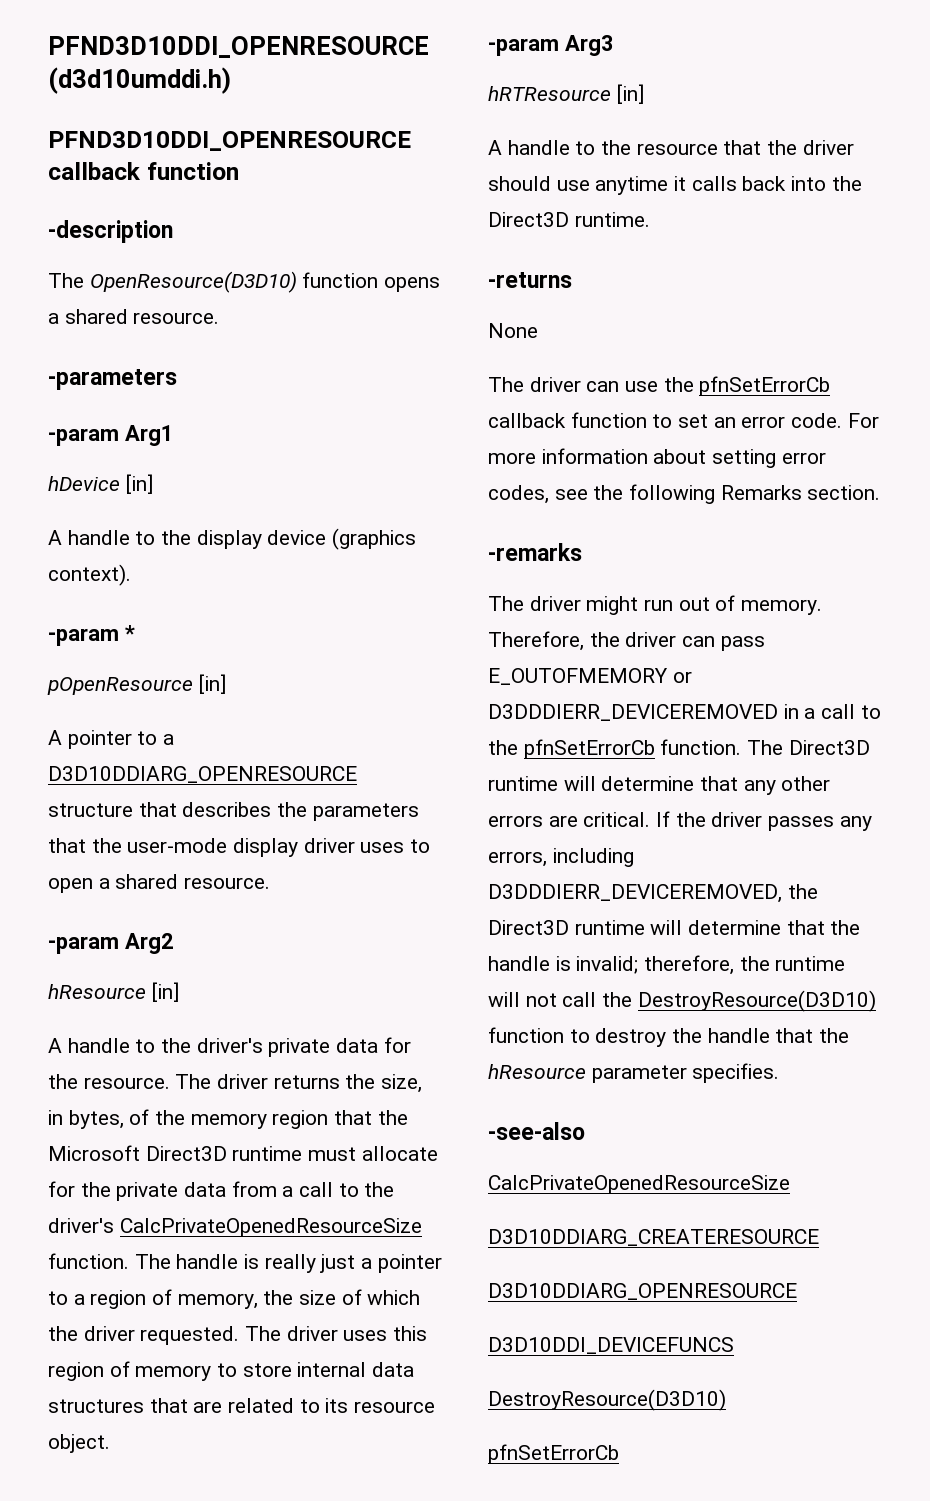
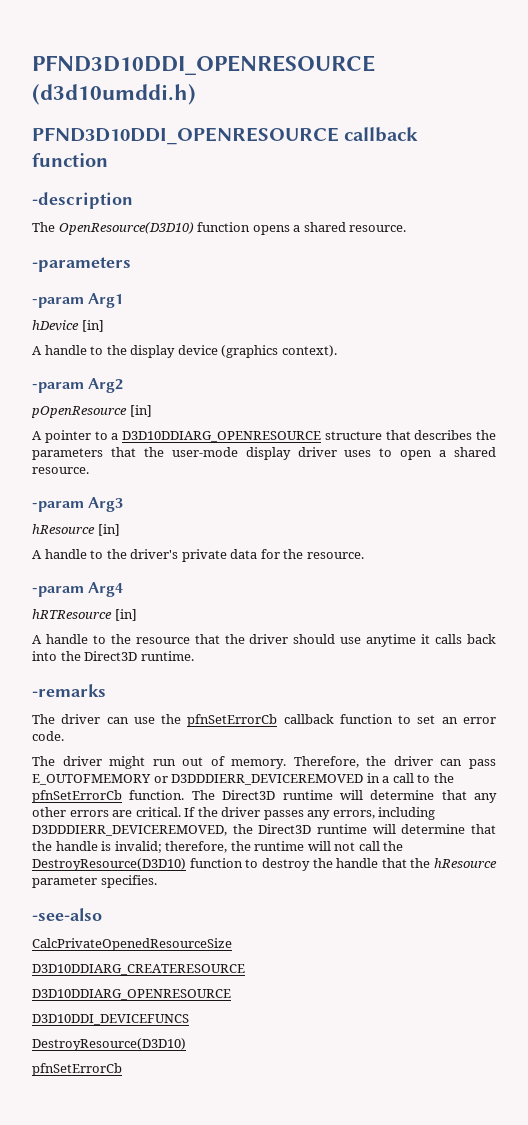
- -param *
+ -param Arg2
- -param Arg2
+ -param Arg3
- A handle to the driver's private data for the resource. The driver returns the size, in bytes, of the memory region that the Microsoft Direct3D runtime must allocate for the private data from a call to the driver's CalcPrivateOpenedResourceSize function. The handle is really just a pointer to a region of memory, the size of which the driver requested. The driver uses this region of memory to store internal data structures that are related to its resource object.
- -param Arg3
+ A handle to the driver's private data for the resource.
+ -param Arg4
- -returns
- None
+ -remarks
- For more information about setting error codes, see the following Remarks section.
- -remarks

